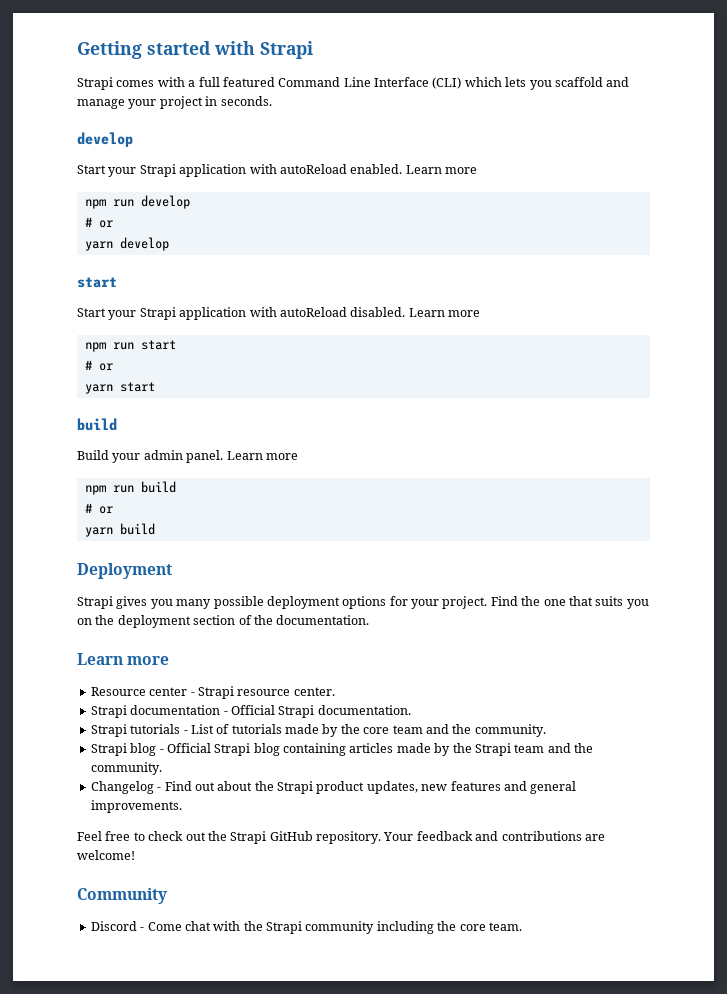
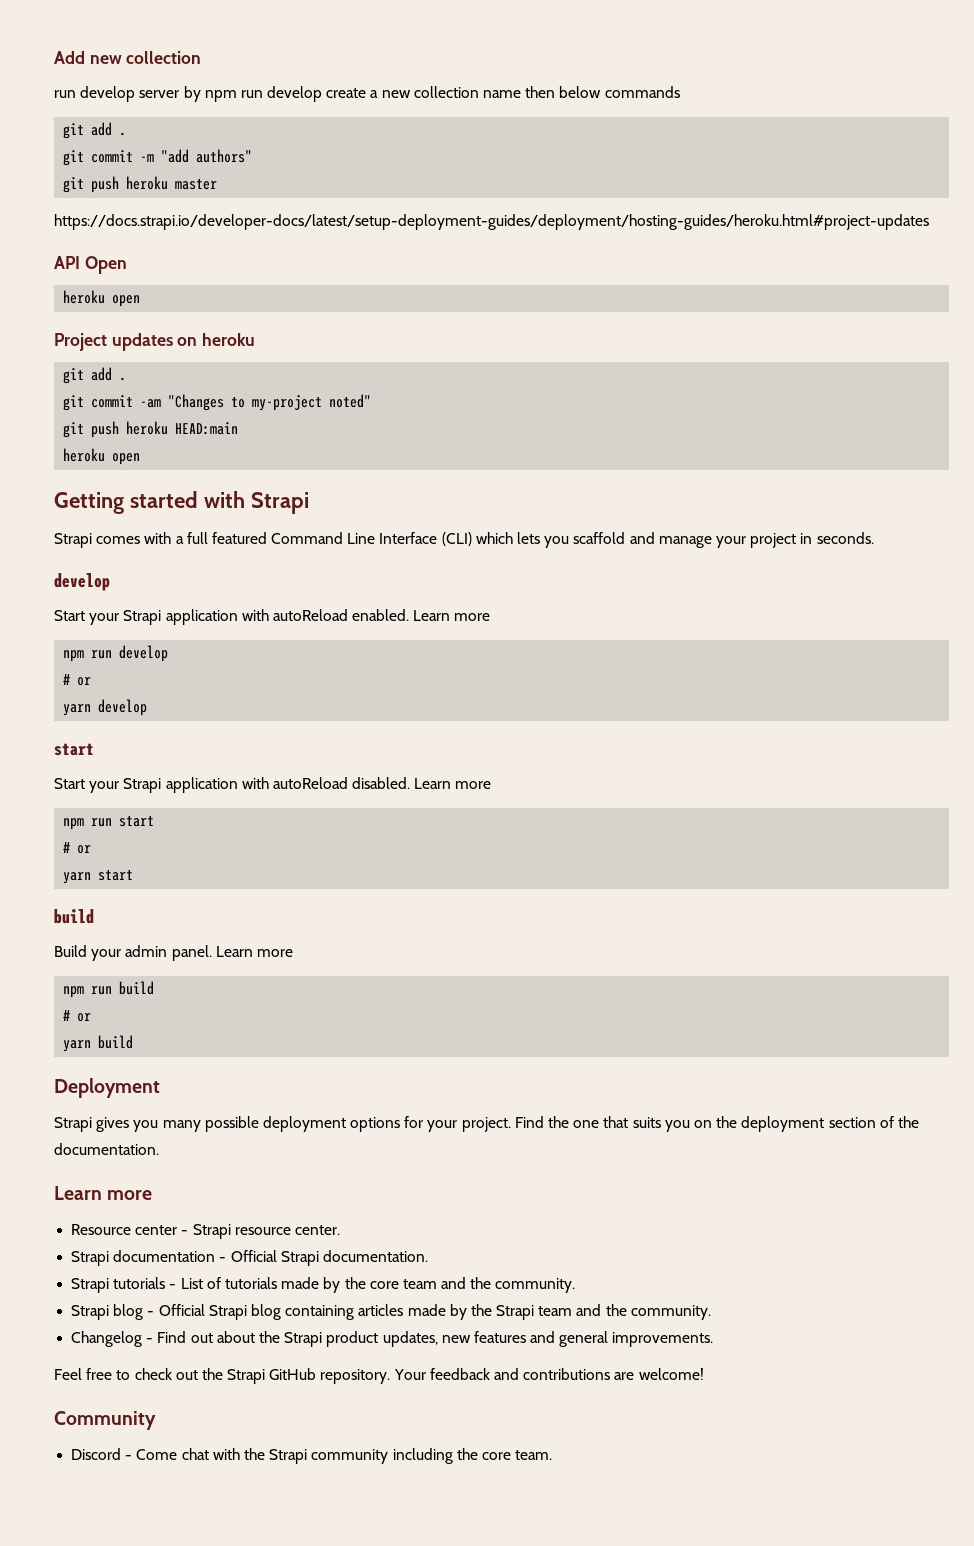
+ Add new collection
+ run develop server by npm run develop create a new collection name then below commands
+ git add .
+ git commit -m "add authors"
+ git push heroku master
+ https://docs.strapi.io/developer-docs/latest/setup-deployment-guides/deployment/hosting-guides/heroku.html#project-updates
+ API Open
+ heroku open
+ Project updates on heroku
+ git add .
+ git commit -am "Changes to my-project noted"
+ git push heroku HEAD:main
+ heroku open

